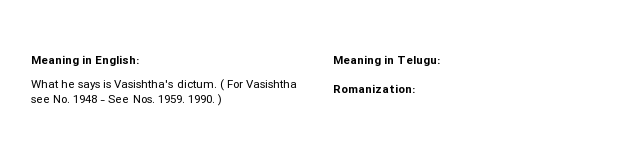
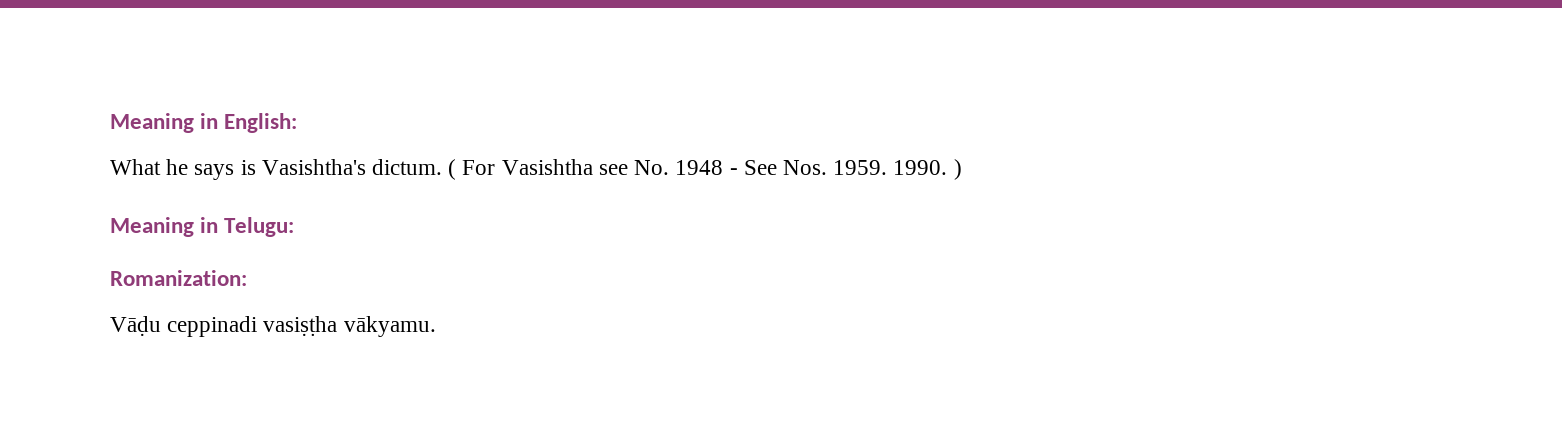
+ Vāḍu ceppinadi vasiṣṭha vākyamu.

